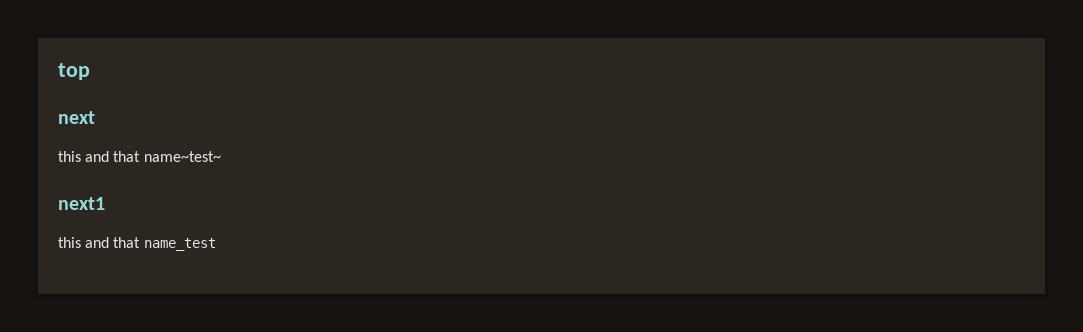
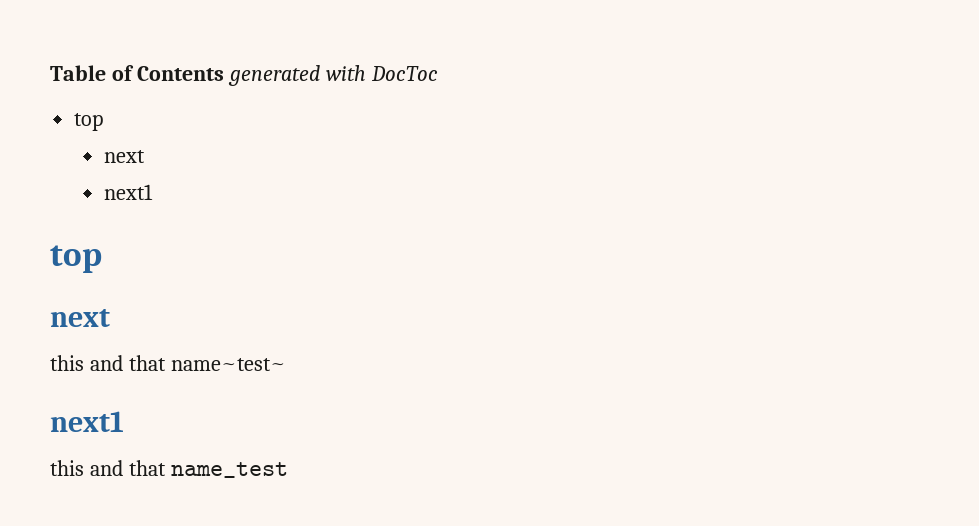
+ Table of Contents generated with DocToc
+ top
+ next
+ next1

